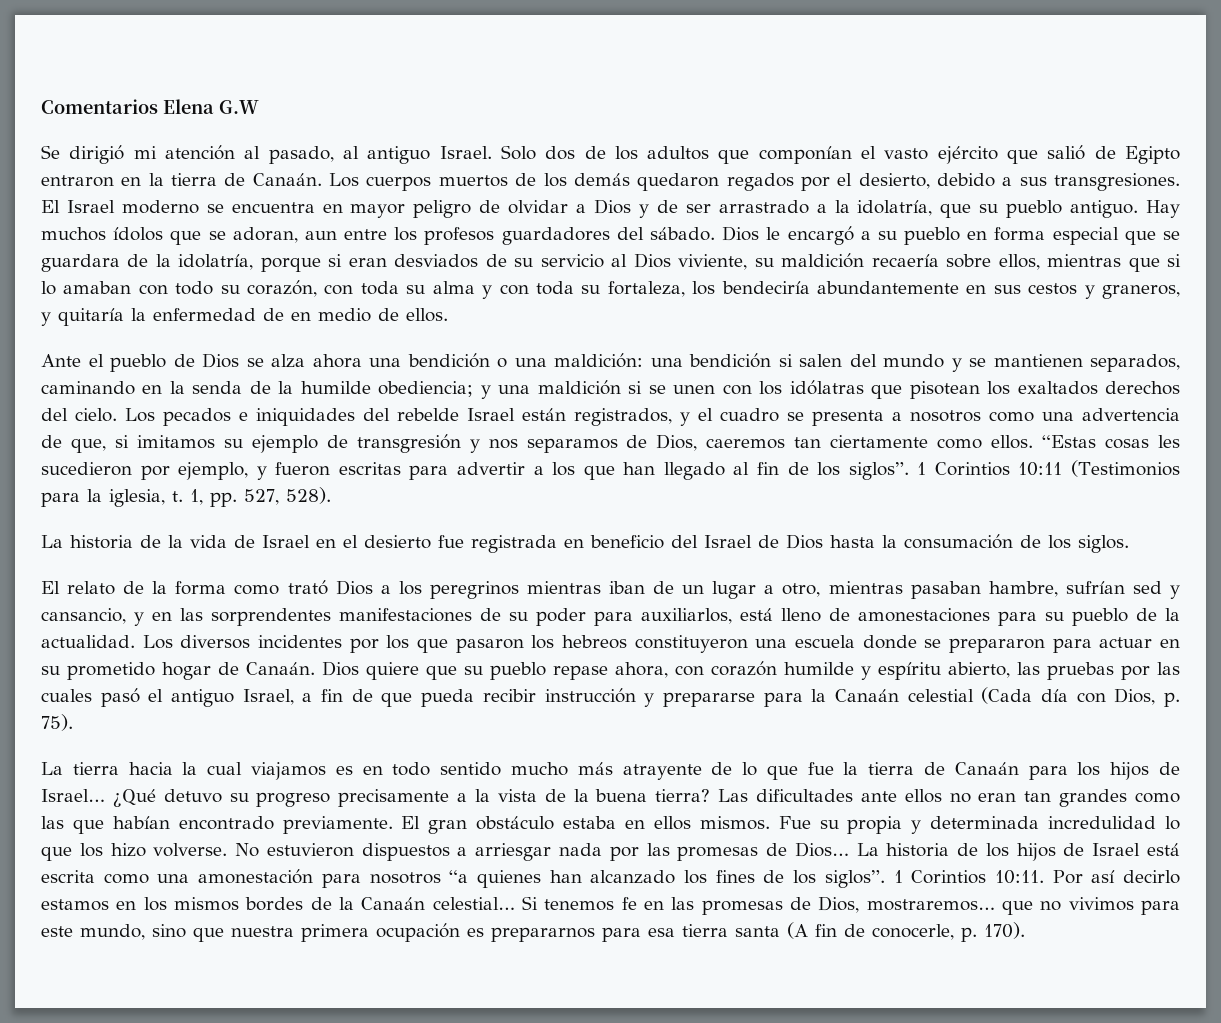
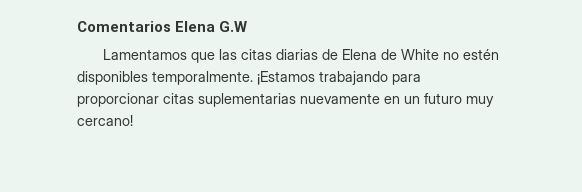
- Se dirigió mi atención al pasado, al antiguo Israel. Solo dos de los adultos que componían el vasto ejército que salió de Egipto entraron en la tierra de Canaán. Los cuerpos muertos de los demás quedaron regados por el desierto, debido a sus transgresiones. El Israel moderno se encuentra en mayor peligro de olvidar a Dios y de ser arrastrado a la idolatría, que su pueblo antiguo. Hay muchos ídolos que se adoran, aun entre los profesos guardadores del sábado. Dios le encargó a su pueblo en forma especial que se guardara de la idolatría, porque si eran desviados de su servicio al Dios viviente, su maldición recaería sobre ellos, mientras que si lo amaban con todo su corazón, con toda su alma y con toda su fortaleza, los bendeciría abundantemente en sus cestos y graneros, y quitaría la enfermedad de en medio de ellos.
- Ante el pueblo de Dios se alza ahora una bendición o una maldición: una bendición si salen del mundo y se mantienen separados, caminando en la senda de la humilde obediencia; y una maldición si se unen con los idólatras que pisotean los exaltados derechos del cielo. Los pecados e iniquidades del rebelde Israel están registrados, y el cuadro se presenta a nosotros como una advertencia de que, si imitamos su ejemplo de transgresión y nos separamos de Dios, caeremos tan ciertamente como ellos. “Estas cosas les sucedieron por ejemplo, y fueron escritas para advertir a los que han llegado al fin de los siglos”. 1 Corintios 10:11 (Testimonios para la iglesia, t. 1, pp. 527, 528).
- La historia de la vida de Israel en el desierto fue registrada en beneficio del Israel de Dios hasta la consumación de los siglos.
- El relato de la forma como trató Dios a los peregrinos mientras iban de un lugar a otro, mientras pasaban hambre, sufrían sed y cansancio, y en las sorprendentes manifestaciones de su poder para auxiliarlos, está lleno de amonestaciones para su pueblo de la actualidad. Los diversos incidentes por los que pasaron los hebreos constituyeron una escuela donde se prepararon para actuar en su prometido hogar de Canaán. Dios quiere que su pueblo repase ahora, con corazón humilde y espíritu abierto, las pruebas por las cuales pasó el antiguo Israel, a fin de que pueda recibir instrucción y prepararse para la Canaán celestial (Cada día con Dios, p. 75).
- La tierra hacia la cual viajamos es en todo sentido mucho más atrayente de lo que fue la tierra de Canaán para los hijos de Israel… ¿Qué detuvo su progreso precisamente a la vista de la buena tierra? Las dificultades ante ellos no eran tan grandes como las que habían encontrado previamente. El gran obstáculo estaba en ellos mismos. Fue su propia y determinada incredulidad lo que los hizo volverse. No estuvieron dispuestos a arriesgar nada por las promesas de Dios… La historia de los hijos de Israel está escrita como una amonestación para nosotros “a quienes han alcanzado los fines de los siglos”. 1 Corintios 10:11. Por así decirlo estamos en los mismos bordes de la Canaán celestial… Si tenemos fe en las promesas de Dios, mostraremos… que no vivimos para este mundo, sino que nuestra primera ocupación es prepararnos para esa tierra santa (A fin de conocerle, p. 170).
+ Lamentamos que las citas diarias de Elena de White no estén disponibles temporalmente. ¡Estamos trabajando para proporcionar citas suplementarias nuevamente en un futuro muy cercano!

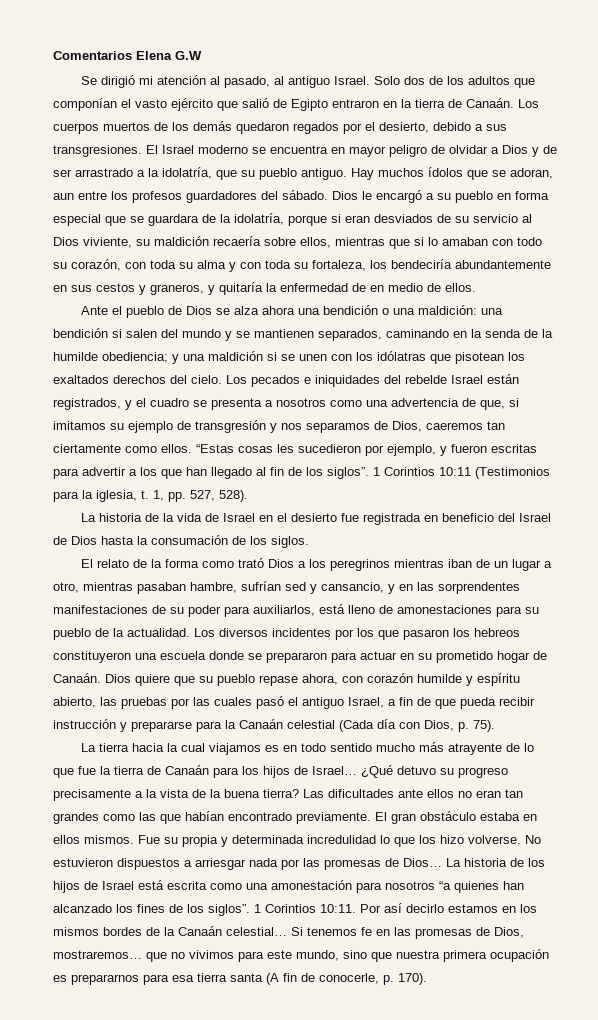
- Lamentamos que las citas diarias de Elena de White no estén disponibles temporalmente. ¡Estamos trabajando para proporcionar citas suplementarias nuevamente en un futuro muy cercano!
+ Se dirigió mi atención al pasado, al antiguo Israel. Solo dos de los adultos que componían el vasto ejército que salió de Egipto entraron en la tierra de Canaán. Los cuerpos muertos de los demás quedaron regados por el desierto, debido a sus transgresiones. El Israel moderno se encuentra en mayor peligro de olvidar a Dios y de ser arrastrado a la idolatría, que su pueblo antiguo. Hay muchos ídolos que se adoran, aun entre los profesos guardadores del sábado. Dios le encargó a su pueblo en forma especial que se guardara de la idolatría, porque si eran desviados de su servicio al Dios viviente, su maldición recaería sobre ellos, mientras que si lo amaban con todo su corazón, con toda su alma y con toda su fortaleza, los bendeciría abundantemente en sus cestos y graneros, y quitaría la enfermedad de en medio de ellos.
+ Ante el pueblo de Dios se alza ahora una bendición o una maldición: una bendición si salen del mundo y se mantienen separados, caminando en la senda de la humilde obediencia; y una maldición si se unen con los idólatras que pisotean los exaltados derechos del cielo. Los pecados e iniquidades del rebelde Israel están registrados, y el cuadro se presenta a nosotros como una advertencia de que, si imitamos su ejemplo de transgresión y nos separamos de Dios, caeremos tan ciertamente como ellos. “Estas cosas les sucedieron por ejemplo, y fueron escritas para advertir a los que han llegado al fin de los siglos”. 1 Corintios 10:11 (Testimonios para la iglesia, t. 1, pp. 527, 528).
+ La historia de la vida de Israel en el desierto fue registrada en beneficio del Israel de Dios hasta la consumación de los siglos.
+ El relato de la forma como trató Dios a los peregrinos mientras iban de un lugar a otro, mientras pasaban hambre, sufrían sed y cansancio, y en las sorprendentes manifestaciones de su poder para auxiliarlos, está lleno de amonestaciones para su pueblo de la actualidad. Los diversos incidentes por los que pasaron los hebreos constituyeron una escuela donde se prepararon para actuar en su prometido hogar de Canaán. Dios quiere que su pueblo repase ahora, con corazón humilde y espíritu abierto, las pruebas por las cuales pasó el antiguo Israel, a fin de que pueda recibir instrucción y prepararse para la Canaán celestial (Cada día con Dios, p. 75).
+ La tierra hacia la cual viajamos es en todo sentido mucho más atrayente de lo que fue la tierra de Canaán para los hijos de Israel… ¿Qué detuvo su progreso precisamente a la vista de la buena tierra? Las dificultades ante ellos no eran tan grandes como las que habían encontrado previamente. El gran obstáculo estaba en ellos mismos. Fue su propia y determinada incredulidad lo que los hizo volverse. No estuvieron dispuestos a arriesgar nada por las promesas de Dios… La historia de los hijos de Israel está escrita como una amonestación para nosotros “a quienes han alcanzado los fines de los siglos”. 1 Corintios 10:11. Por así decirlo estamos en los mismos bordes de la Canaán celestial… Si tenemos fe en las promesas de Dios, mostraremos… que no vivimos para este mundo, sino que nuestra primera ocupación es prepararnos para esa tierra santa (A fin de conocerle, p. 170).

